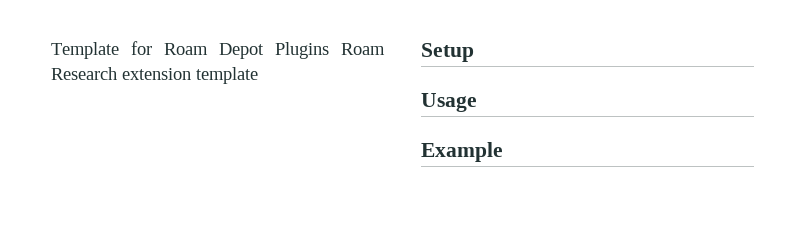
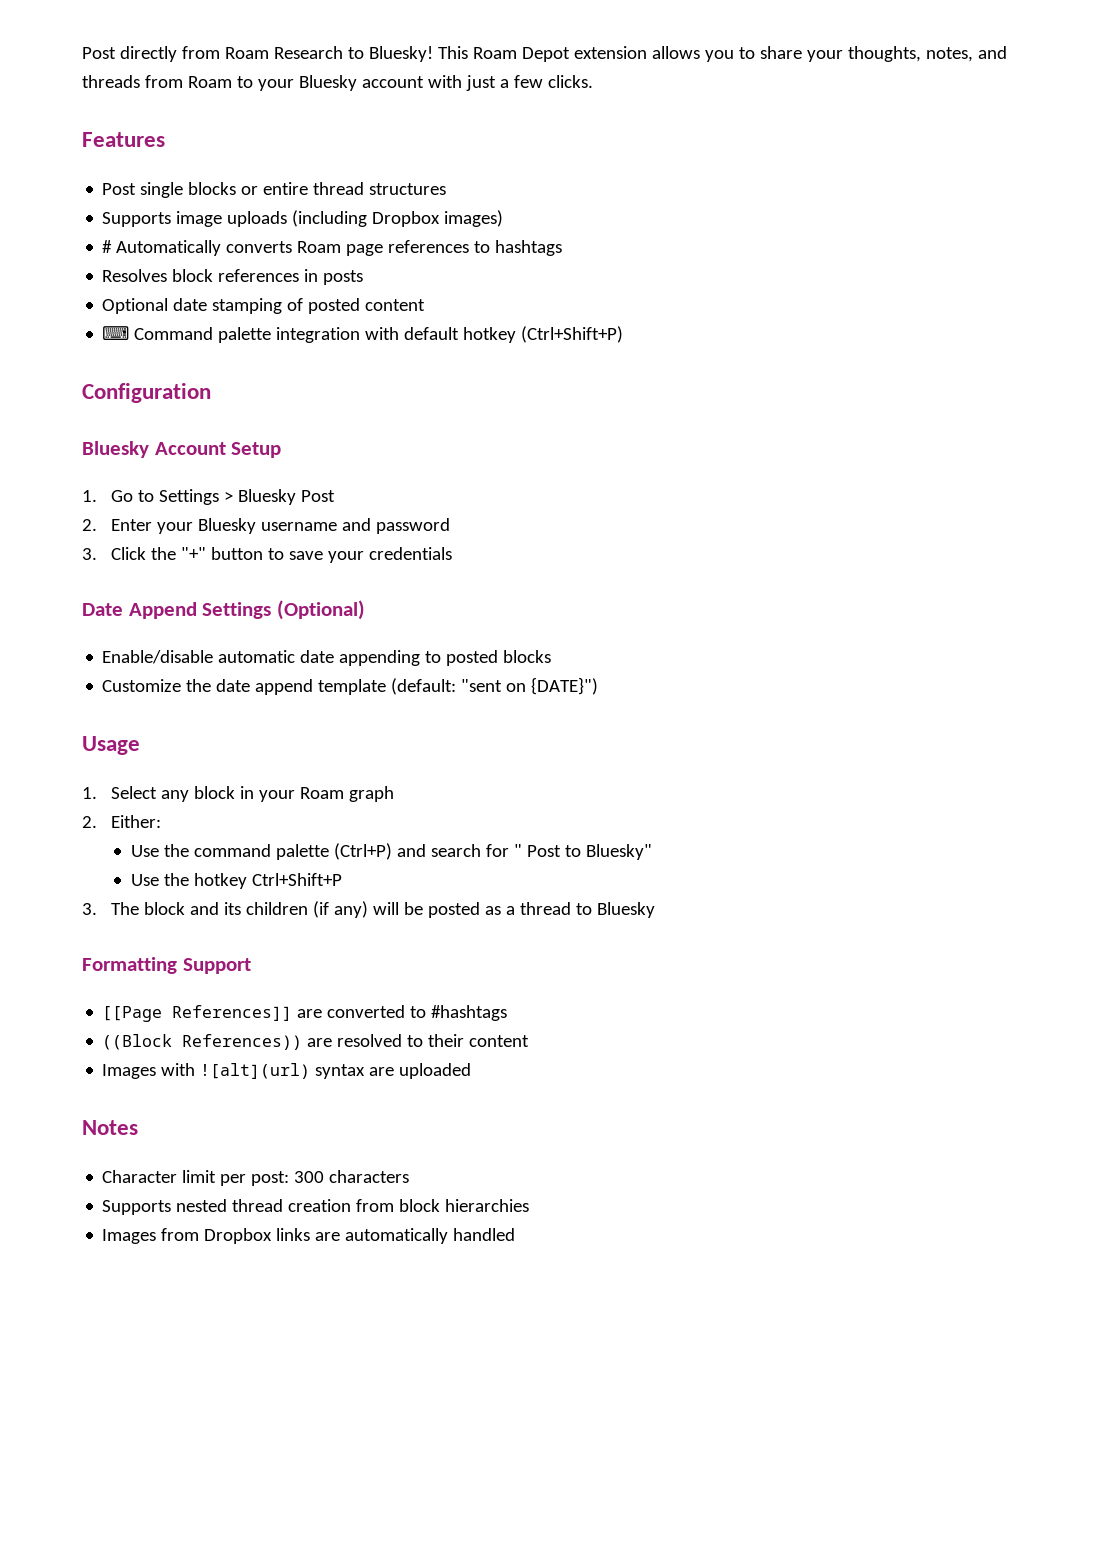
- Template for Roam Depot Plugins Roam Research extension template
- Setup
+ Post directly from Roam Research to Bluesky! This Roam Depot extension allows you to share your thoughts, notes, and threads from Roam to your Bluesky account with just a few clicks.
+ Features
+ Post single blocks or entire thread structures
+ Supports image uploads (including Dropbox images)
+ # Automatically converts Roam page references to hashtags
+ Resolves block references in posts
+ Optional date stamping of posted content
+ ⌨ Command palette integration with default hotkey (Ctrl+Shift+P)
+ Configuration
+ Bluesky Account Setup
+ 1. Go to Settings > Bluesky Post
+ 2. Enter your Bluesky username and password
+ 3. Click the "+" button to save your credentials
+ Date Append Settings (Optional)
+ Enable/disable automatic date appending to posted blocks
+ Customize the date append template (default: "sent on {DATE}")
  Usage
- Example
+ 1. Select any block in your Roam graph
+ 2. Either:
+ Use the command palette (Ctrl+P) and search for " Post to Bluesky"
+ Use the hotkey Ctrl+Shift+P
+ 3. The block and its children (if any) will be posted as a thread to Bluesky
+ Formatting Support
+ [[Page References]] are converted to #hashtags
+ ((Block References)) are resolved to their content
+ Images with ![alt](url) syntax are uploaded
+ Notes
+ Character limit per post: 300 characters
+ Supports nested thread creation from block hierarchies
+ Images from Dropbox links are automatically handled

